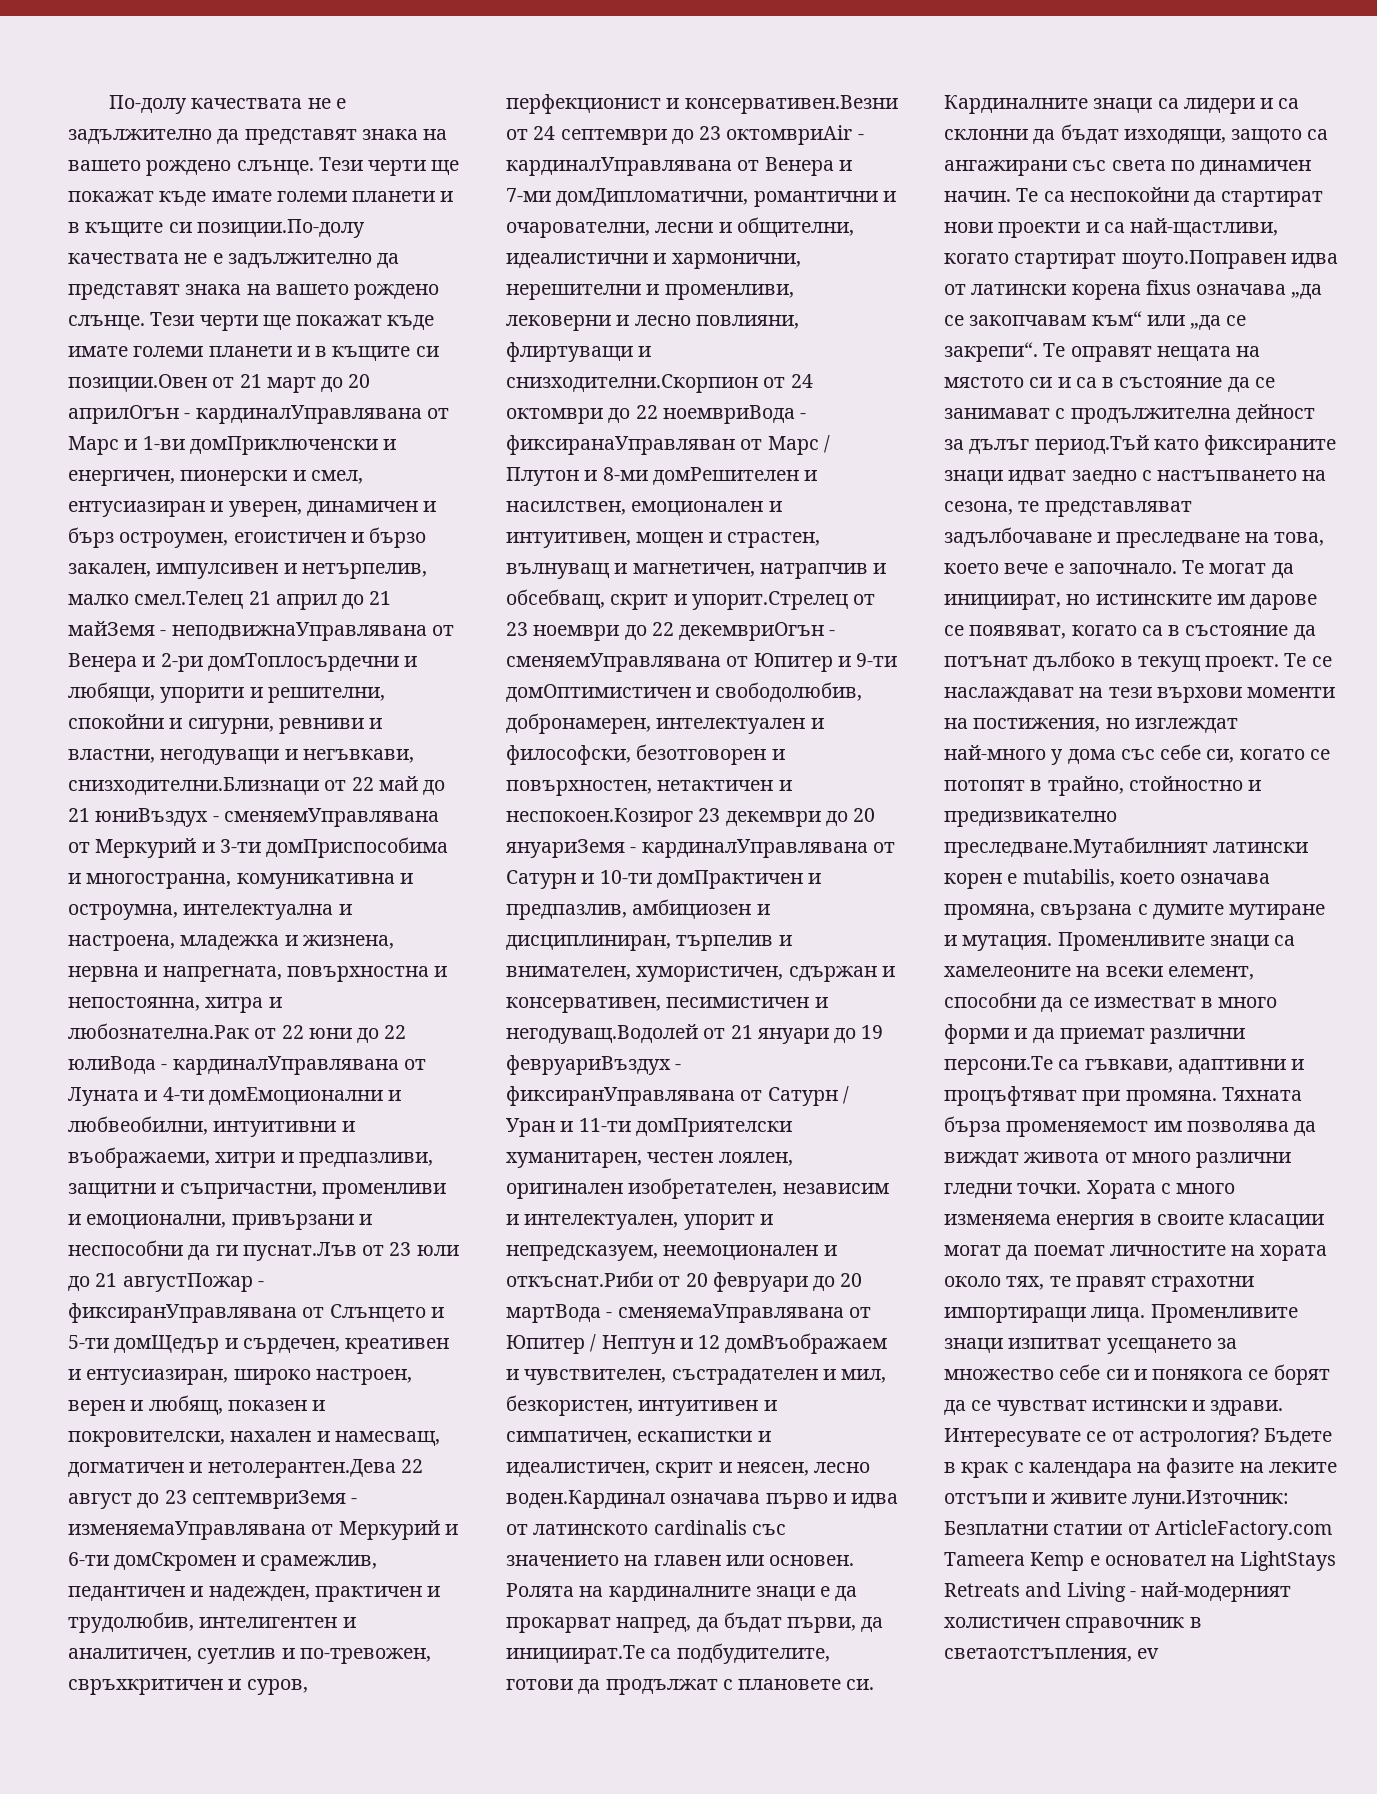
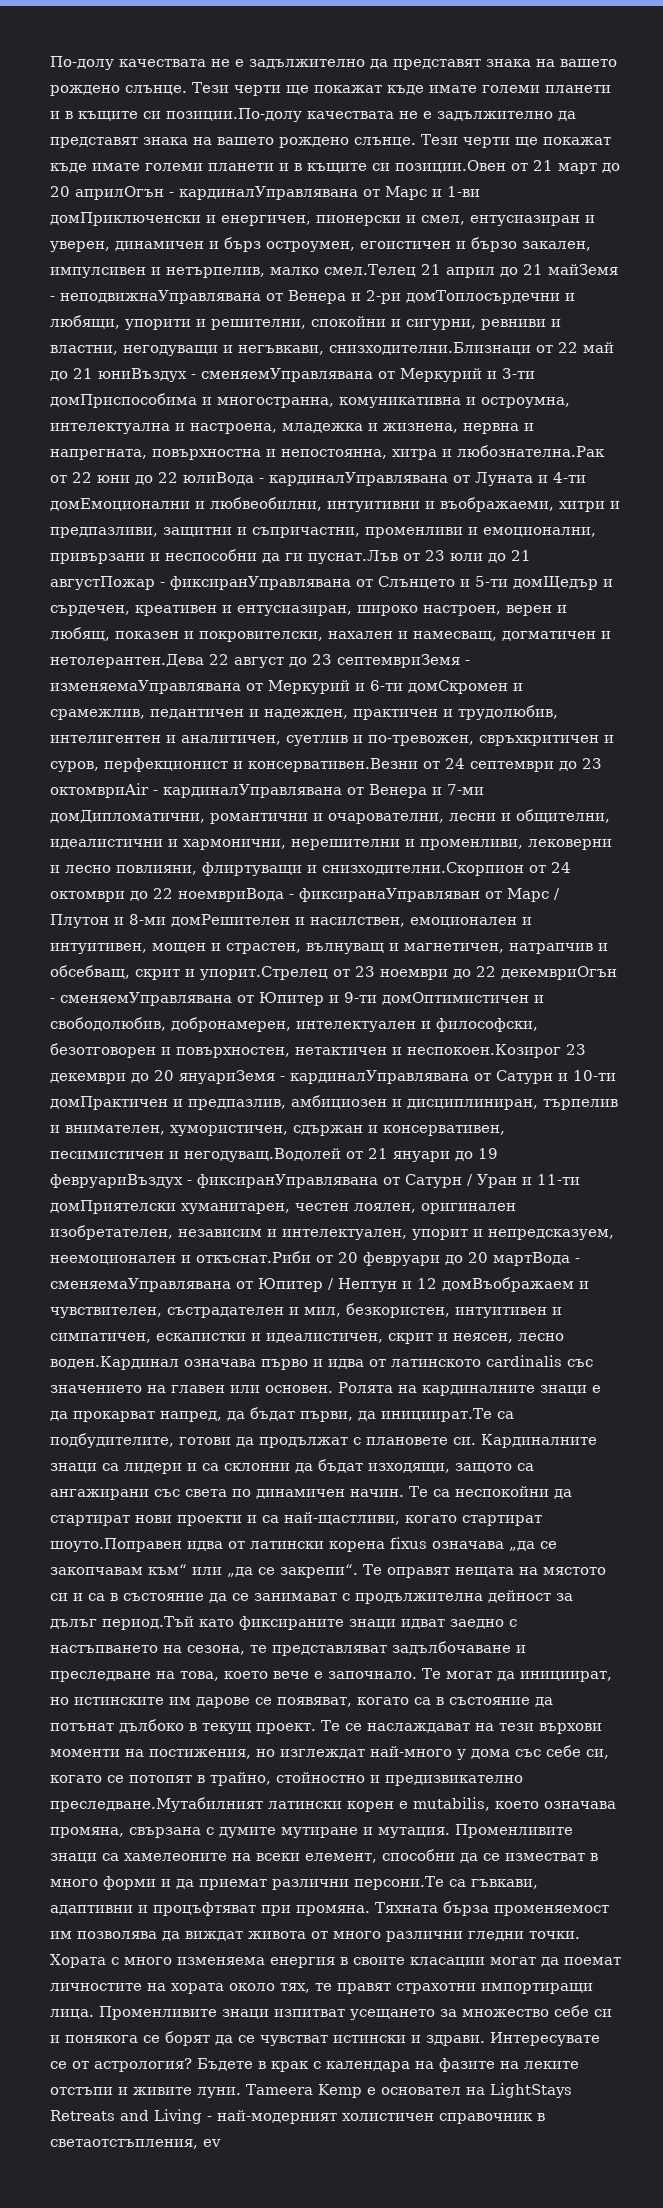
- Бъдете в крак с календара на фазите на леките отстъпи и живите луни.Източник: Безплатни статии от ArticleFactory.com Tameera Kemp е основател на LightStays Retreats and Living - най-модерният холистичен справочник в светаотстъпления, ev
+ Бъдете в крак с календара на фазите на леките отстъпи и живите луни. Tameera Kemp е основател на LightStays Retreats and Living - най-модерният холистичен справочник в светаотстъпления, ev

